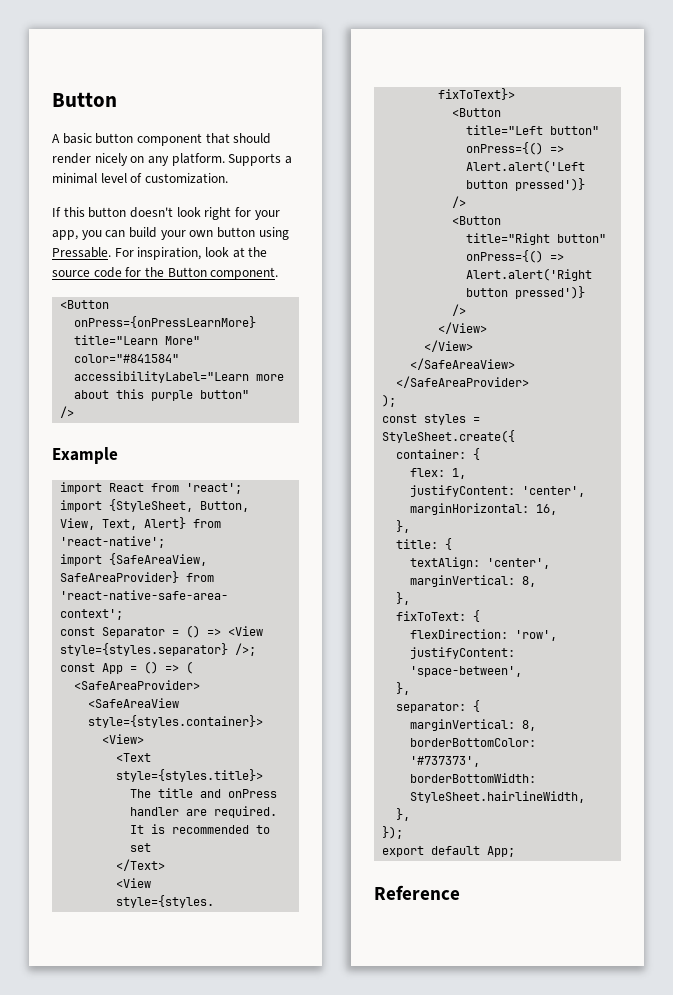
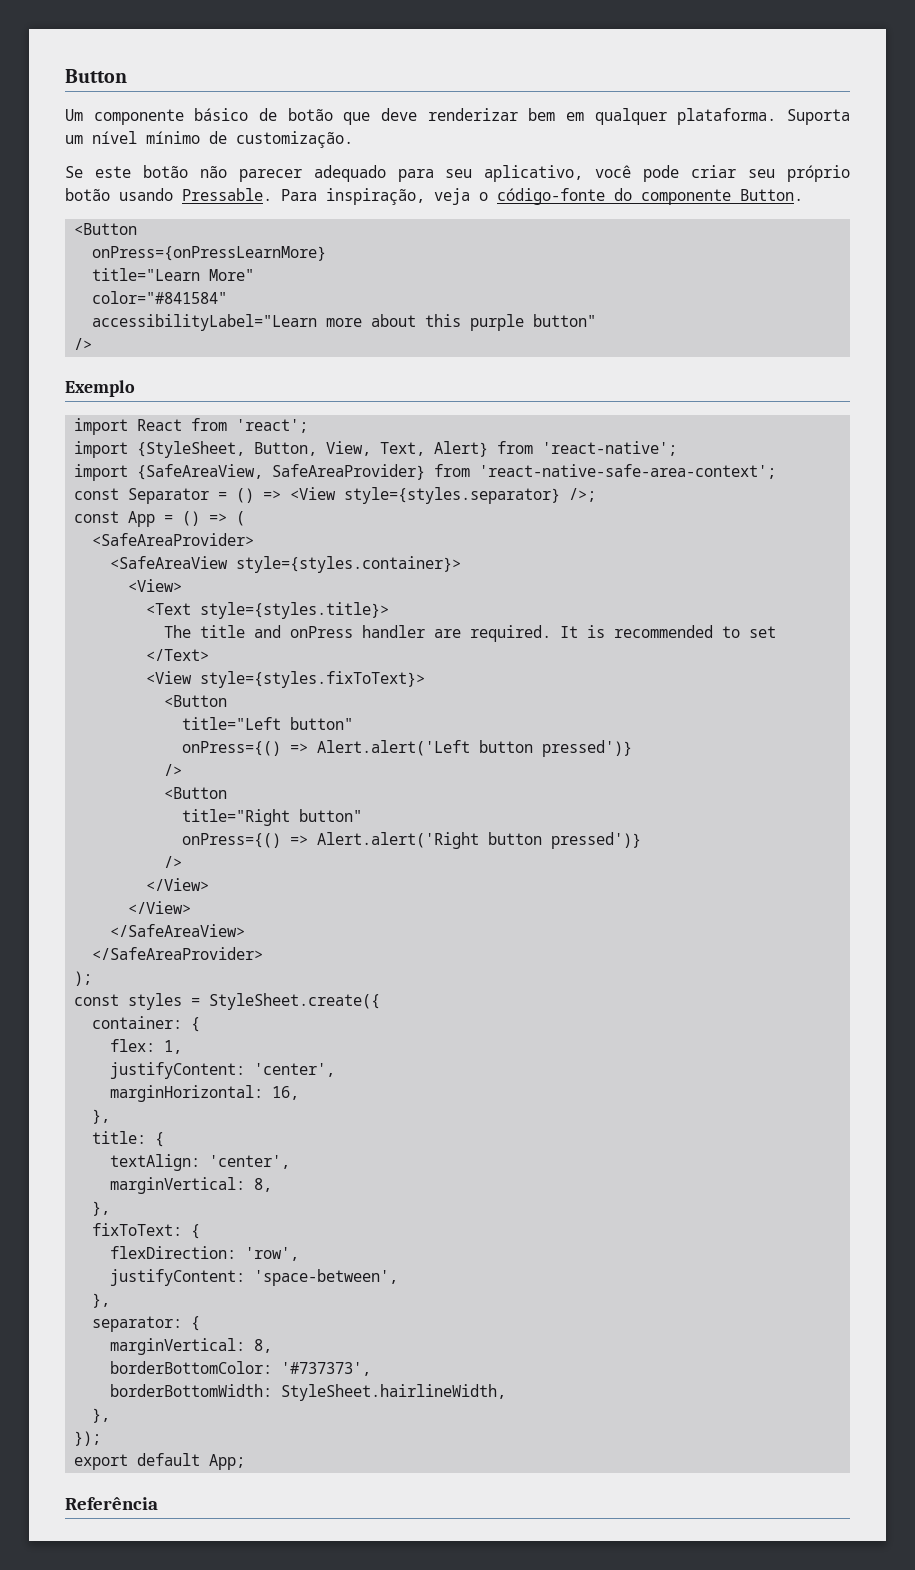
- A basic button component that should render nicely on any platform. Supports a minimal level of customization.
- If this button doesn't look right for your app, you can build your own button using Pressable. For inspiration, look at the source code for the Button component.
+ Um componente básico de botão que deve renderizar bem em qualquer plataforma. Suporta um nível mínimo de customização.
+ Se este botão não parecer adequado para seu aplicativo, você pode criar seu próprio botão usando Pressable. Para inspiração, veja o código-fonte do componente Button.
- Example
+ Exemplo
- Reference
+ Referência

